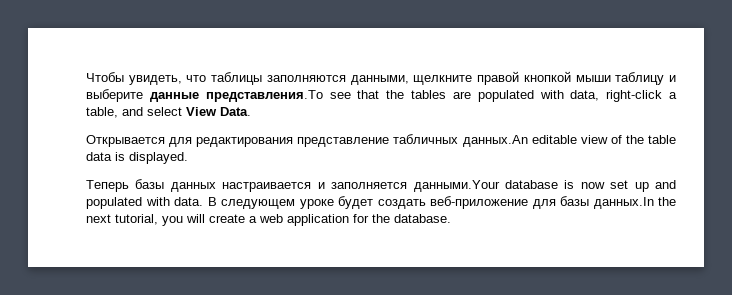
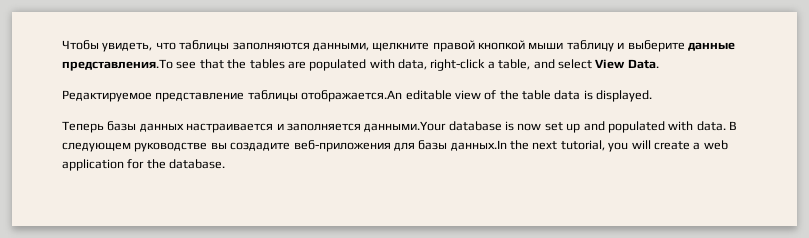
- Открывается для редактирования представление табличных данных.An editable view of the table data is displayed.
+ Редактируемое представление таблицы отображается.An editable view of the table data is displayed.
- В следующем уроке будет создать веб-приложение для базы данных.In the next tutorial, you will create a web application for the database.
+ В следующем руководстве вы создадите веб-приложения для базы данных.In the next tutorial, you will create a web application for the database.

